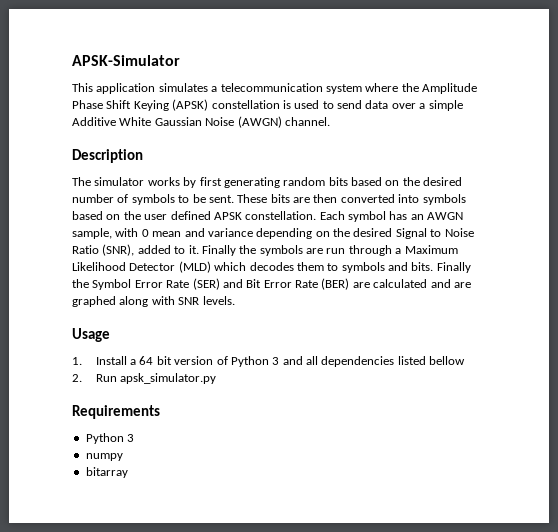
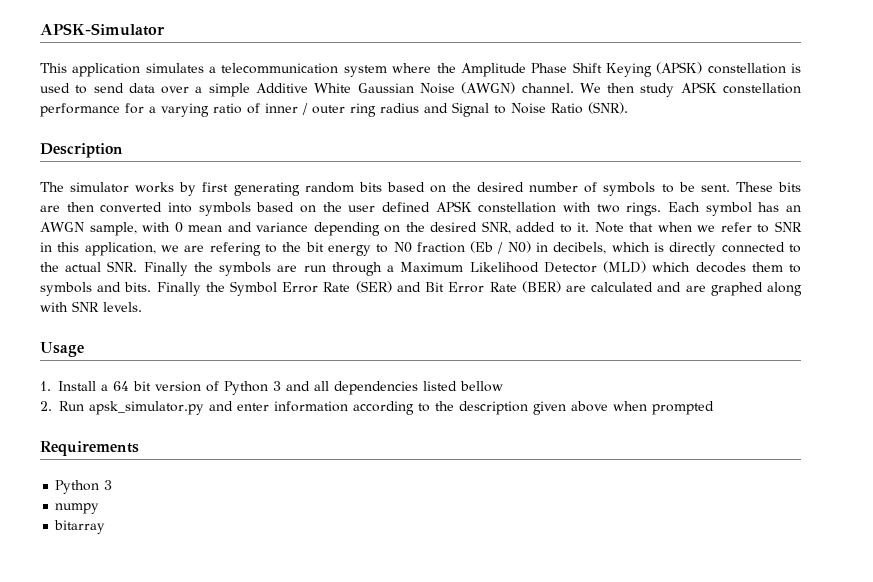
+ We then study APSK constellation performance for a varying ratio of inner / outer ring radius and Signal to Noise Ratio (SNR).
- These bits are then converted into symbols based on the user defined APSK constellation.
+ These bits are then converted into symbols based on the user defined APSK constellation with two rings.
- Each symbol has an AWGN sample, with 0 mean and variance depending on the desired Signal to Noise Ratio (SNR), added to it. Finally the symbols are run through a Maximum Likelihood Detector (MLD) which decodes them to symbols and bits.
+ Each symbol has an AWGN sample, with 0 mean and variance depending on the desired SNR, added to it. Note that when we refer to SNR in this application, we are refering to the bit energy to N0 fraction (Eb / N0) in decibels, which is directly connected to the actual SNR. Finally the symbols are run through a Maximum Likelihood Detector (MLD) which decodes them to symbols and bits.
- 2. Run apsk_simulator.py
+ 2. Run apsk_simulator.py and enter information according to the description given above when prompted

